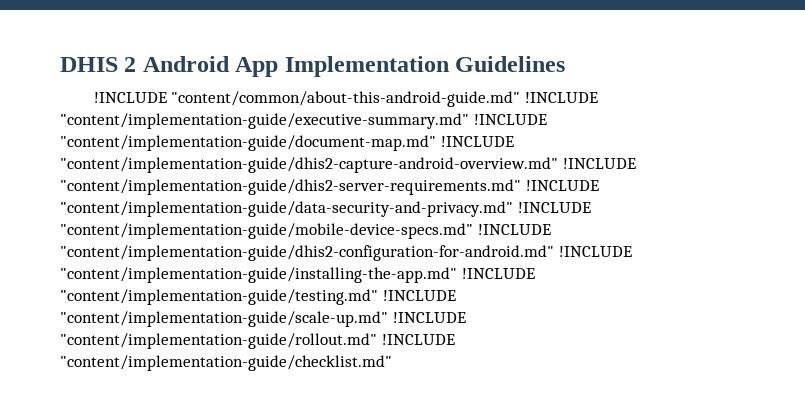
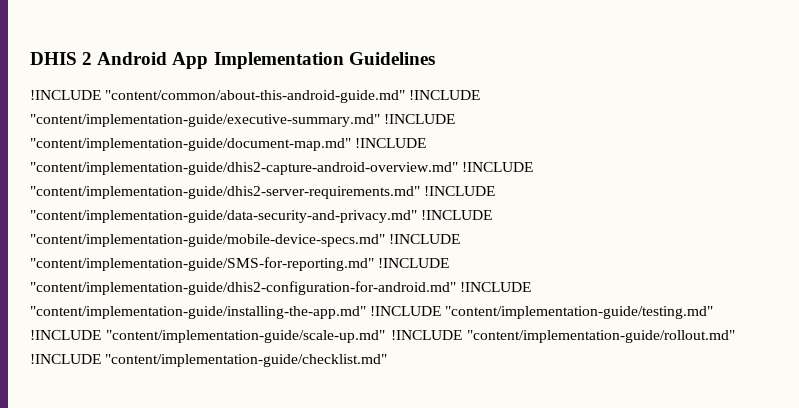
- !INCLUDE "content/common/about-this-android-guide.md" !INCLUDE "content/implementation-guide/executive-summary.md" !INCLUDE "content/implementation-guide/document-map.md" !INCLUDE "content/implementation-guide/dhis2-capture-android-overview.md" !INCLUDE "content/implementation-guide/dhis2-server-requirements.md" !INCLUDE "content/implementation-guide/data-security-and-privacy.md" !INCLUDE "content/implementation-guide/mobile-device-specs.md" !INCLUDE "content/implementation-guide/dhis2-configuration-for-android.md" !INCLUDE "content/implementation-guide/installing-the-app.md" !INCLUDE "content/implementation-guide/testing.md" !INCLUDE "content/implementation-guide/scale-up.md" !INCLUDE "content/implementation-guide/rollout.md" !INCLUDE "content/implementation-guide/checklist.md"
+ !INCLUDE "content/common/about-this-android-guide.md" !INCLUDE "content/implementation-guide/executive-summary.md" !INCLUDE "content/implementation-guide/document-map.md" !INCLUDE "content/implementation-guide/dhis2-capture-android-overview.md" !INCLUDE "content/implementation-guide/dhis2-server-requirements.md" !INCLUDE "content/implementation-guide/data-security-and-privacy.md" !INCLUDE "content/implementation-guide/mobile-device-specs.md" !INCLUDE "content/implementation-guide/SMS-for-reporting.md" !INCLUDE "content/implementation-guide/dhis2-configuration-for-android.md" !INCLUDE "content/implementation-guide/installing-the-app.md" !INCLUDE "content/implementation-guide/testing.md" !INCLUDE "content/implementation-guide/scale-up.md" !INCLUDE "content/implementation-guide/rollout.md" !INCLUDE "content/implementation-guide/checklist.md"

